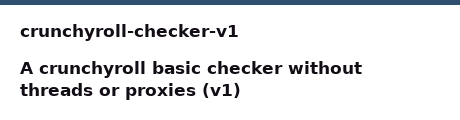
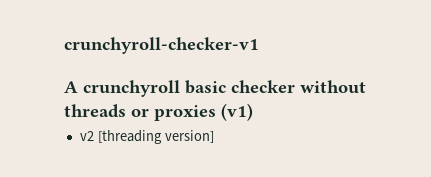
+ v2 [threading version]

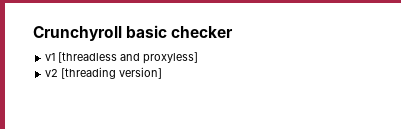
- crunchyroll-checker-v1
- A crunchyroll basic checker without threads or proxies (v1)
+ Crunchyroll basic checker
+ v1 [threadless and proxyless]

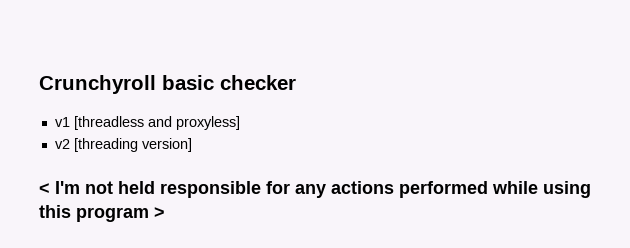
+ < I'm not held responsible for any actions performed while using this program >

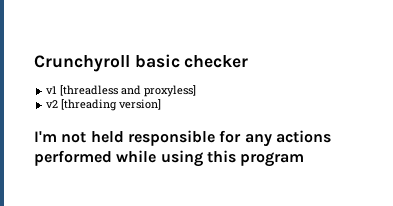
- < I'm not held responsible for any actions performed while using this program >
+ I'm not held responsible for any actions performed while using this program

